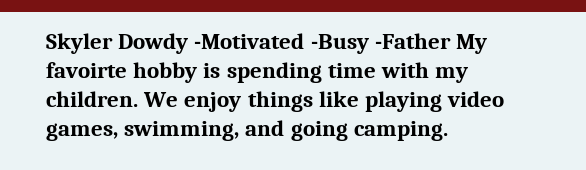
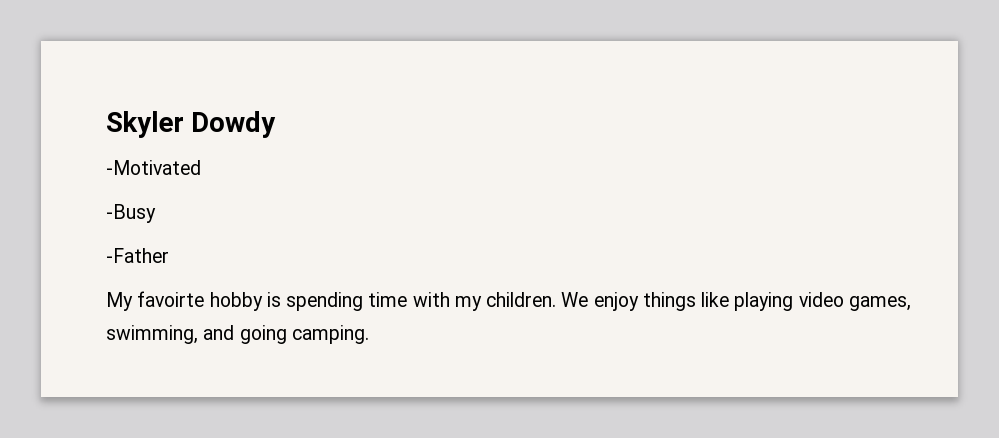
- Skyler Dowdy -Motivated -Busy -Father My favoirte hobby is spending time with my children.
+ Skyler Dowdy
+ -Motivated
+ -Busy
+ -Father
+ My favoirte hobby is spending time with my children.

